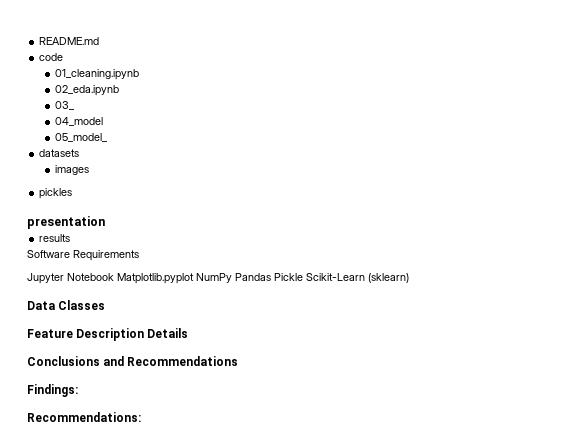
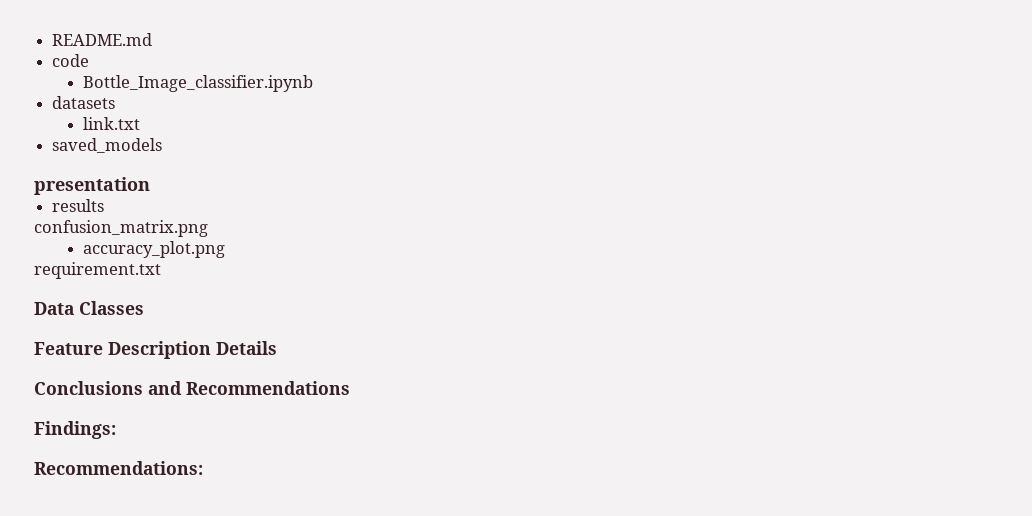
- 01_cleaning.ipynb
- 02_eda.ipynb
- 03_
- 04_model
- 05_model_
+ Bottle_Image_classifier.ipynb
- images
- pickles
+ link.txt
+ saved_models
- Software Requirements
- Jupyter Notebook Matplotlib.pyplot NumPy Pandas Pickle Scikit-Learn (sklearn)
+ confusion_matrix.png
+ accuracy_plot.png
+ requirement.txt

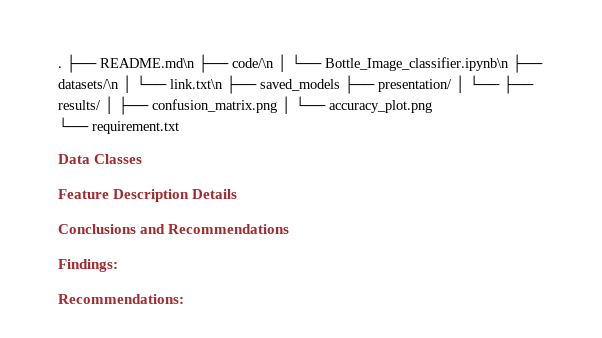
- README.md
- code
- Bottle_Image_classifier.ipynb
- datasets
- link.txt
- saved_models
- presentation
- results
- confusion_matrix.png
- accuracy_plot.png
+ . ├── README.md\n ├── code/\n │ └── Bottle_Image_classifier.ipynb\n ├── datasets/\n │ └── link.txt\n ├── saved_models ├── presentation/ │ └── ├── results/ │ ├── confusion_matrix.png │ └── accuracy_plot.png
- requirement.txt
+ └── requirement.txt

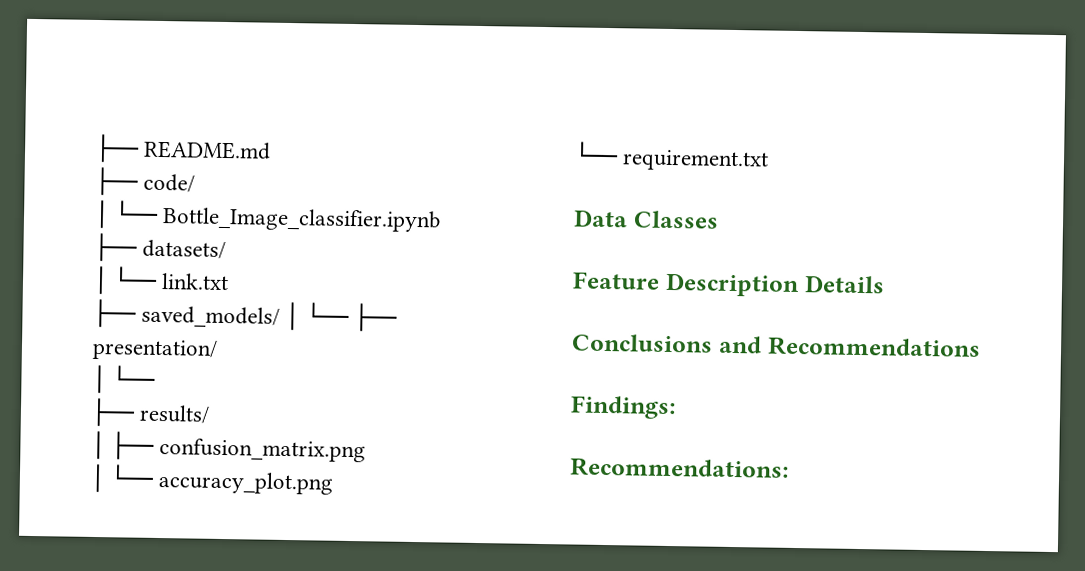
- . ├── README.md\n ├── code/\n │ └── Bottle_Image_classifier.ipynb\n ├── datasets/\n │ └── link.txt\n ├── saved_models ├── presentation/ │ └── ├── results/ │ ├── confusion_matrix.png │ └── accuracy_plot.png
+ ├── README.md
+ ├── code/
+ │ └── Bottle_Image_classifier.ipynb
+ ├── datasets/
+ │ └── link.txt
+ ├── saved_models/ │ └── ├── presentation/
+ │ └──
+ ├── results/
+ │ ├── confusion_matrix.png
+ │ └── accuracy_plot.png

